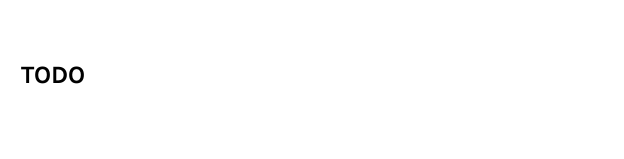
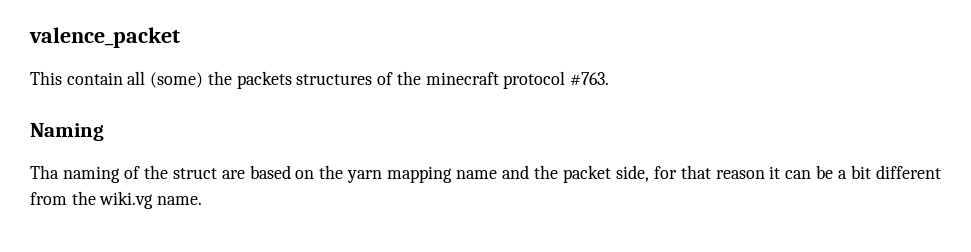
- TODO
+ valence_packet
+ This contain all (some) the packets structures of the minecraft protocol #763.
+ Naming
+ Tha naming of the struct are based on the yarn mapping name and the packet side, for that reason it can be a bit different from the wiki.vg name.

